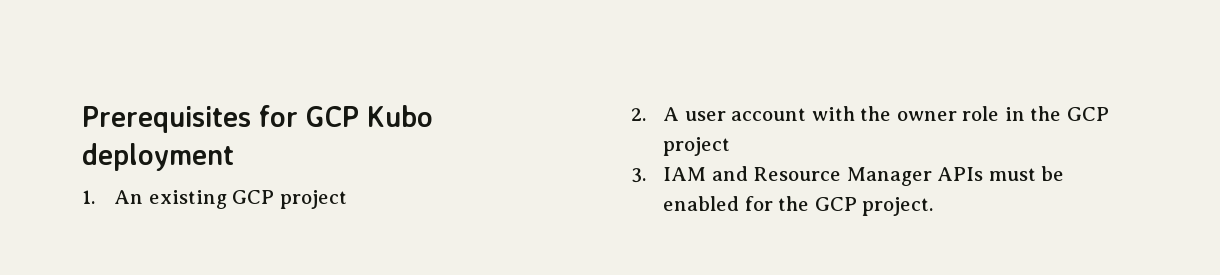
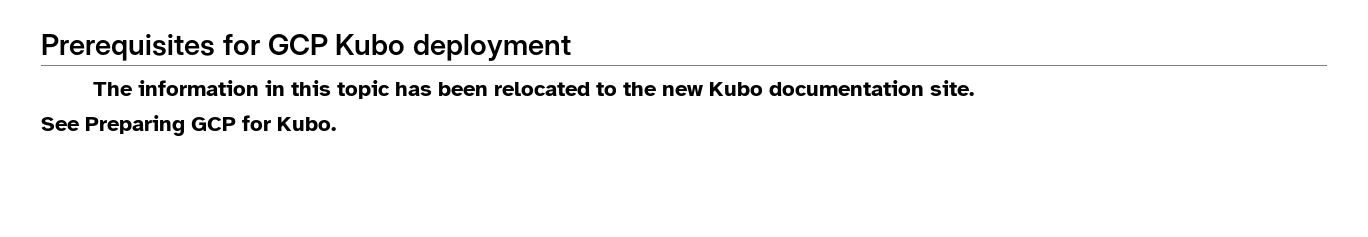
- 1. An existing GCP project
- 2. A user account with the owner role in the GCP project
- 3. IAM and Resource Manager APIs must be enabled for the GCP project.
+ The information in this topic has been relocated to the new Kubo documentation site.
+ See Preparing GCP for Kubo.

